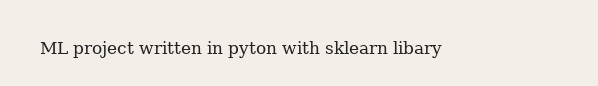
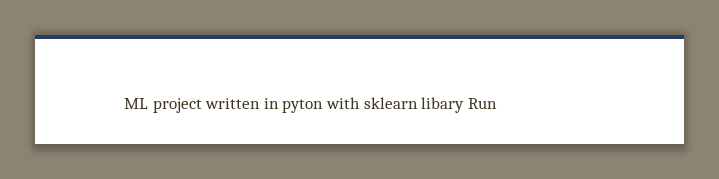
- ML project written in pyton with sklearn libary
+ ML project written in pyton with sklearn libary Run

